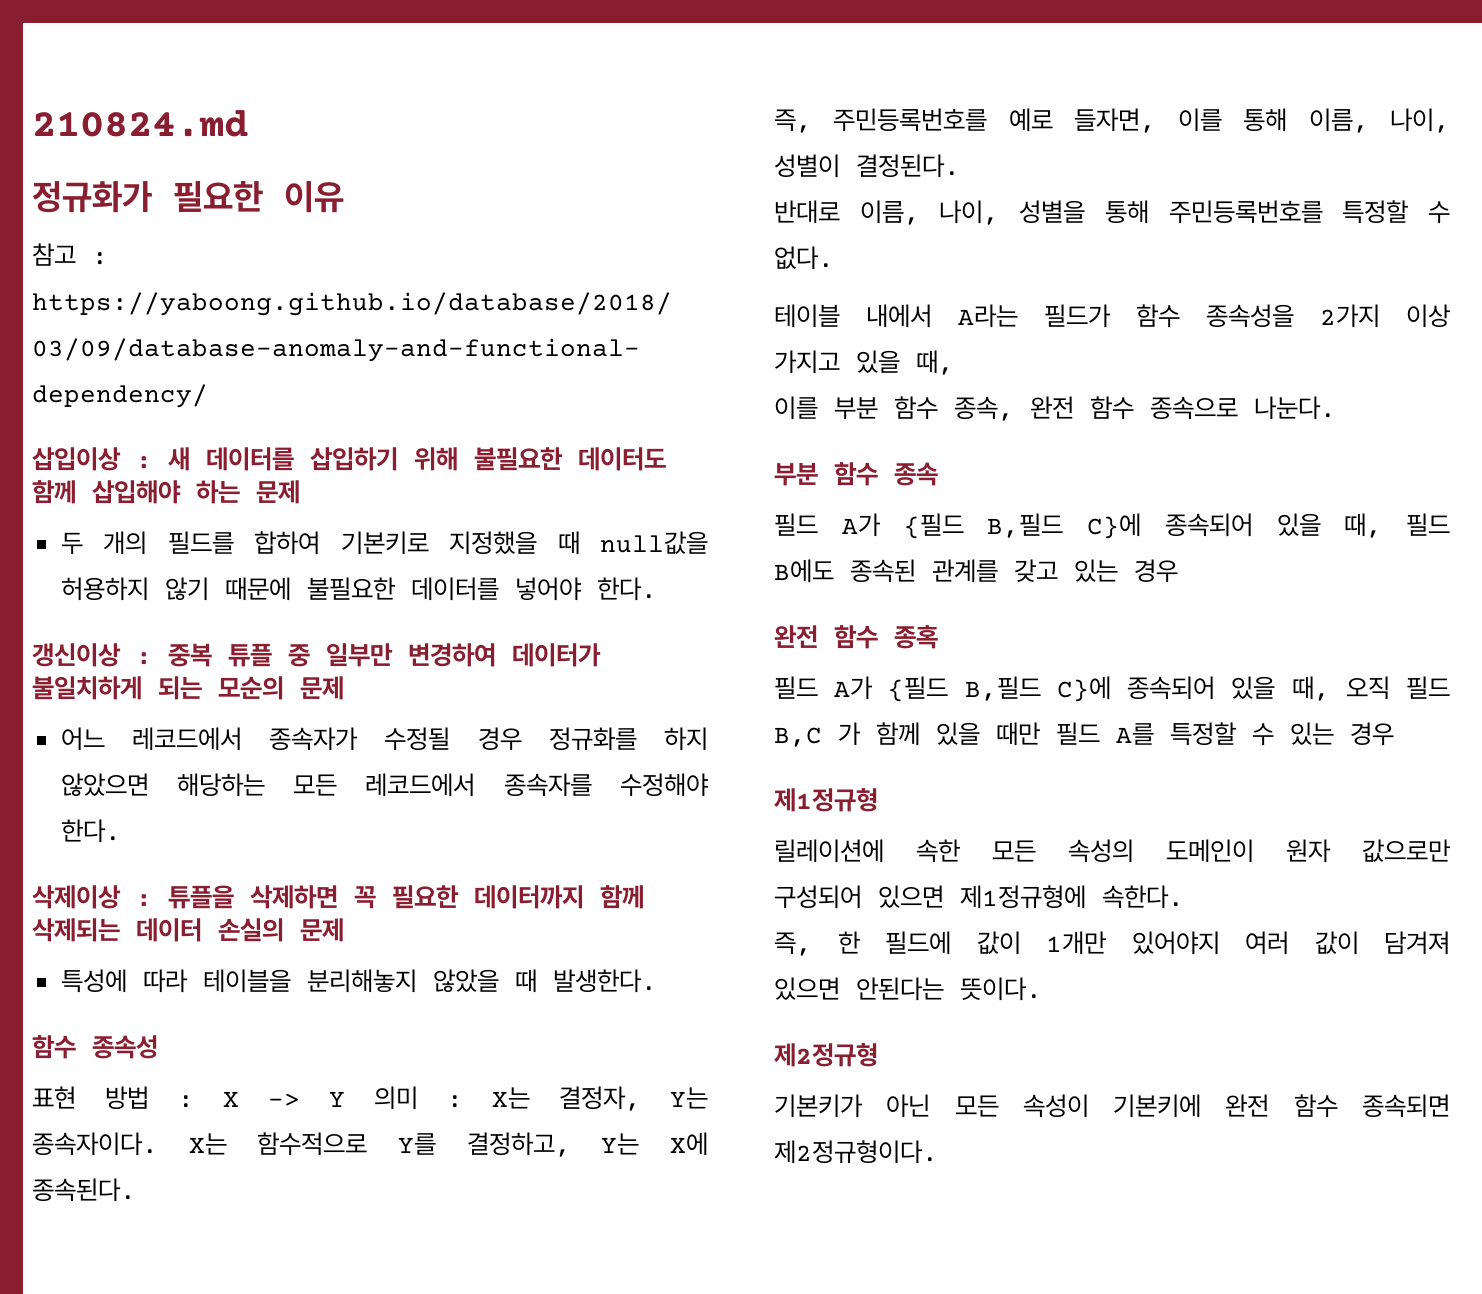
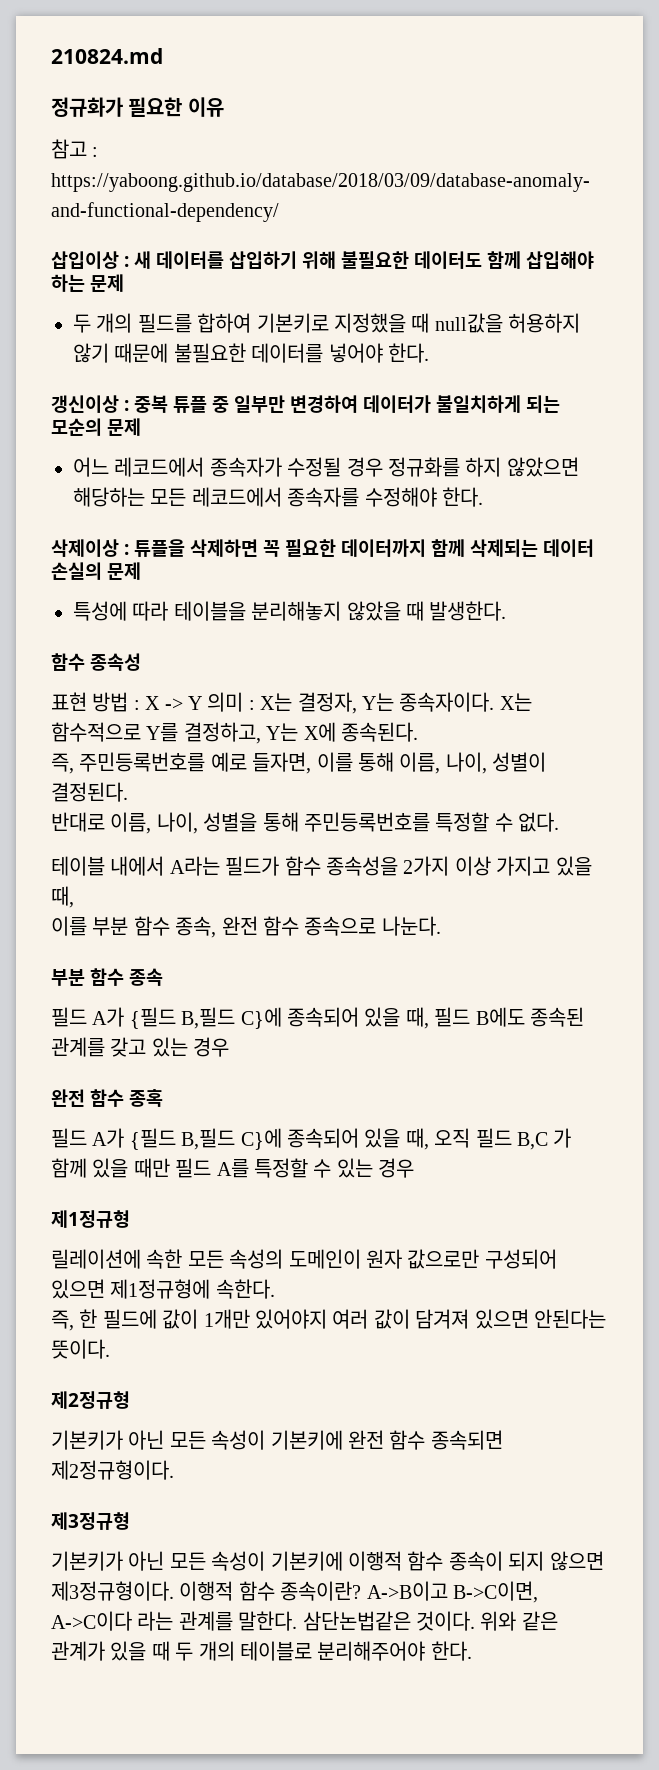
+ 제3정규형
+ 기본키가 아닌 모든 속성이 기본키에 이행적 함수 종속이 되지 않으면 제3정규형이다. 이행적 함수 종속이란? A->B이고 B->C이면, A->C이다 라는 관계를 말한다. 삼단논법같은 것이다. 위와 같은 관계가 있을 때 두 개의 테이블로 분리해주어야 한다.

